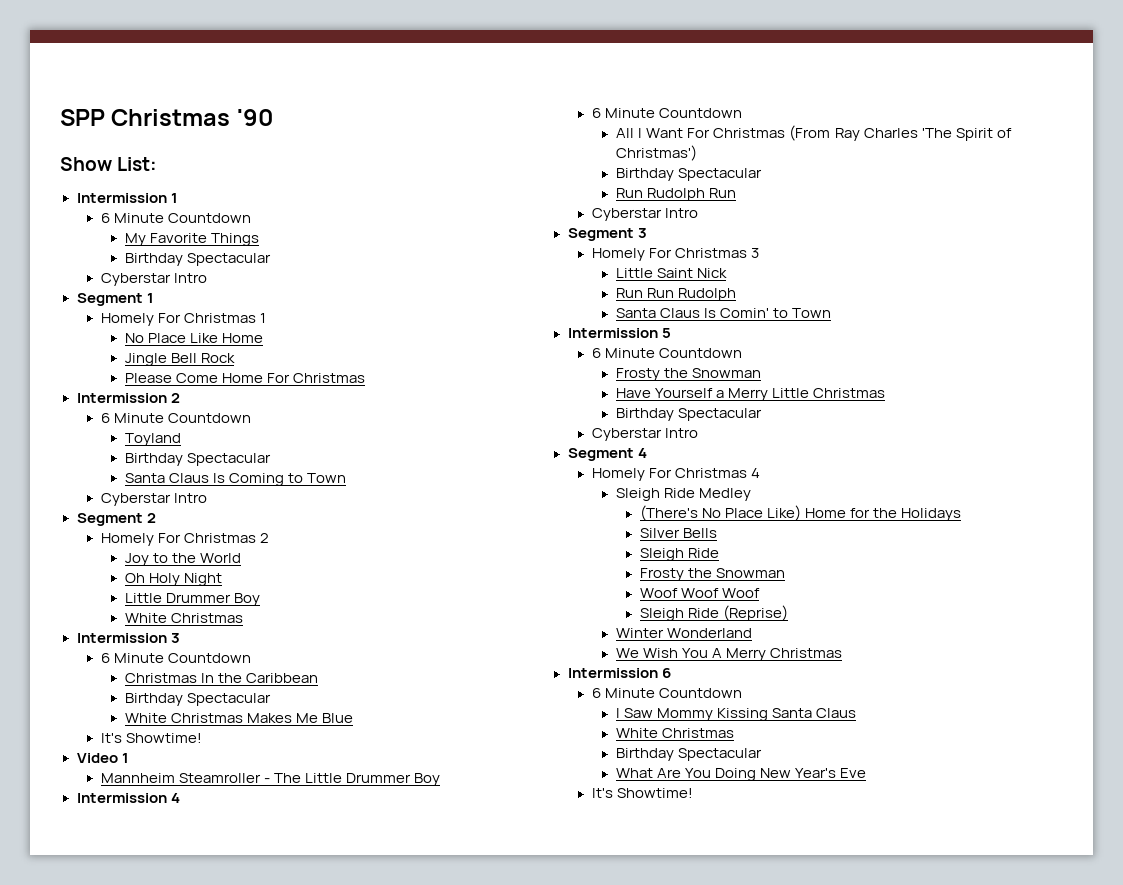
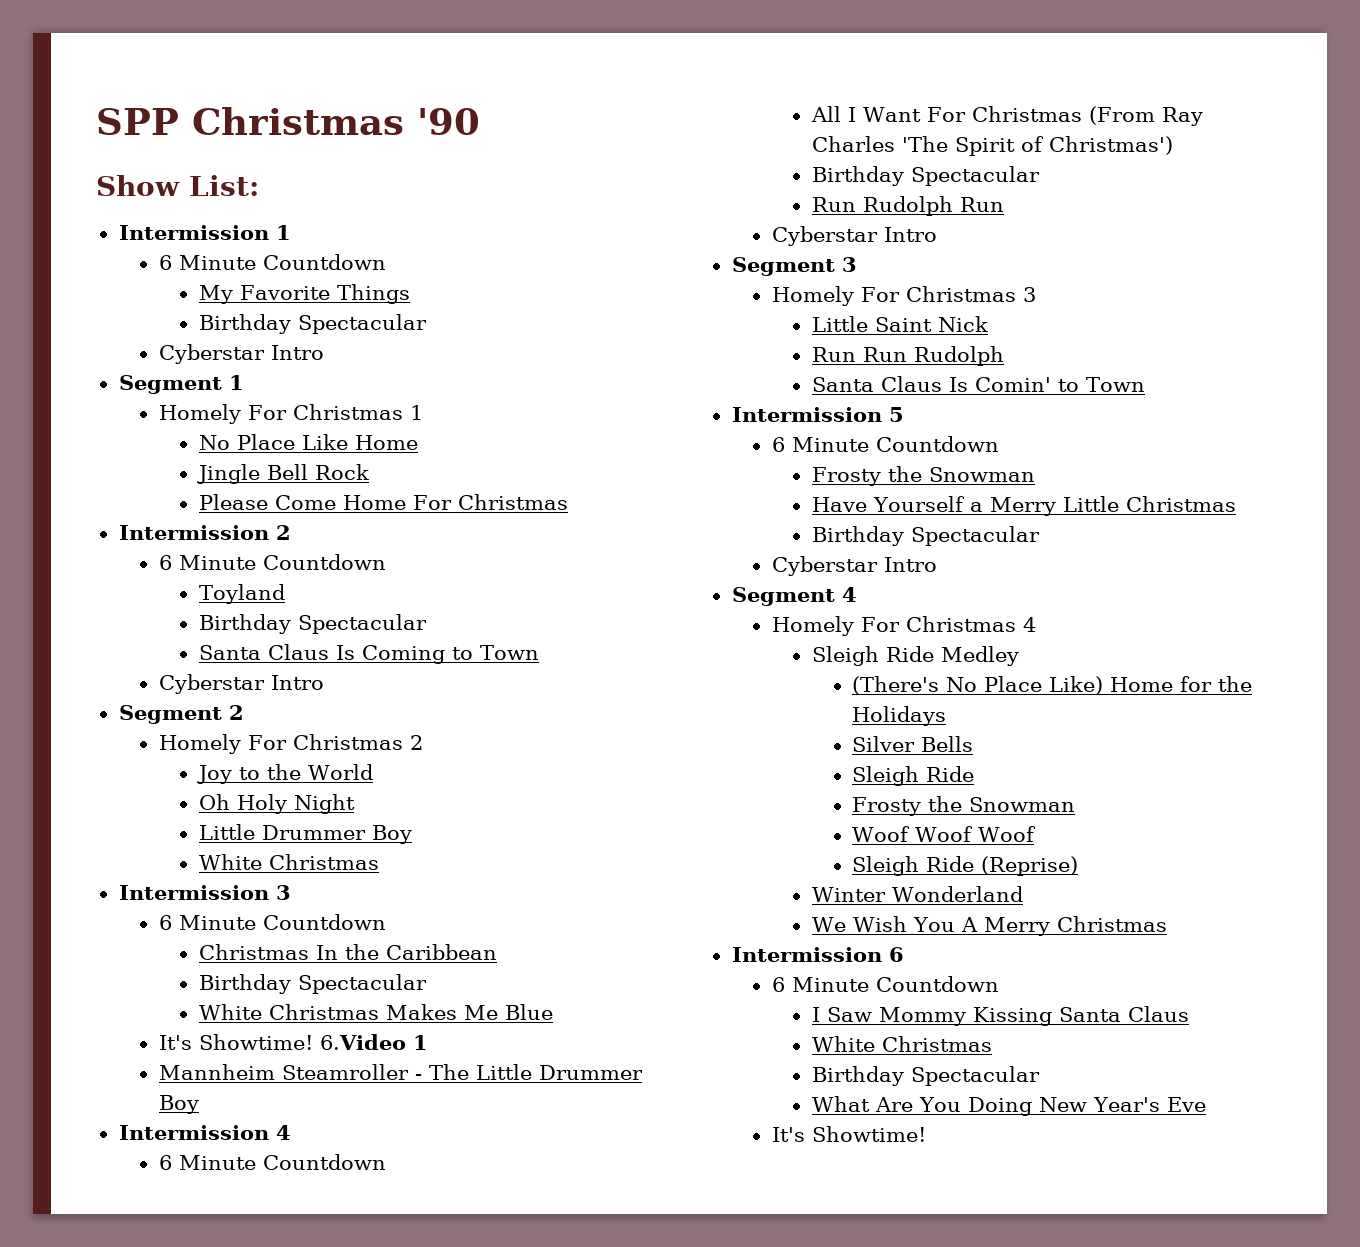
  White Christmas Makes Me Blue
- It's Showtime!
- Video 1
+ It's Showtime! 6.Video 1

